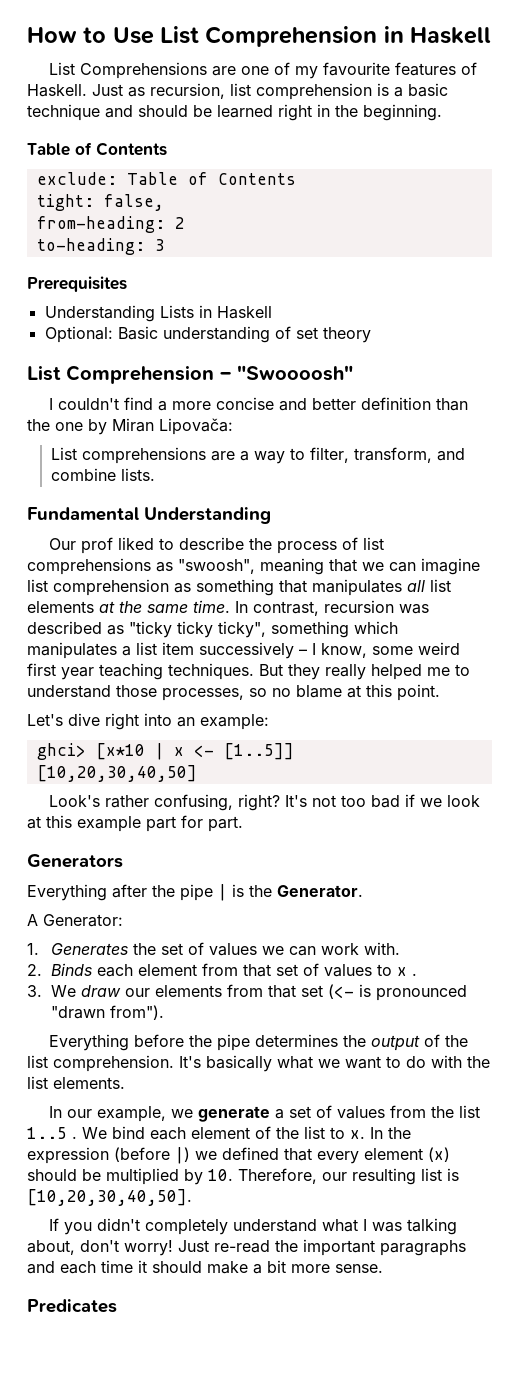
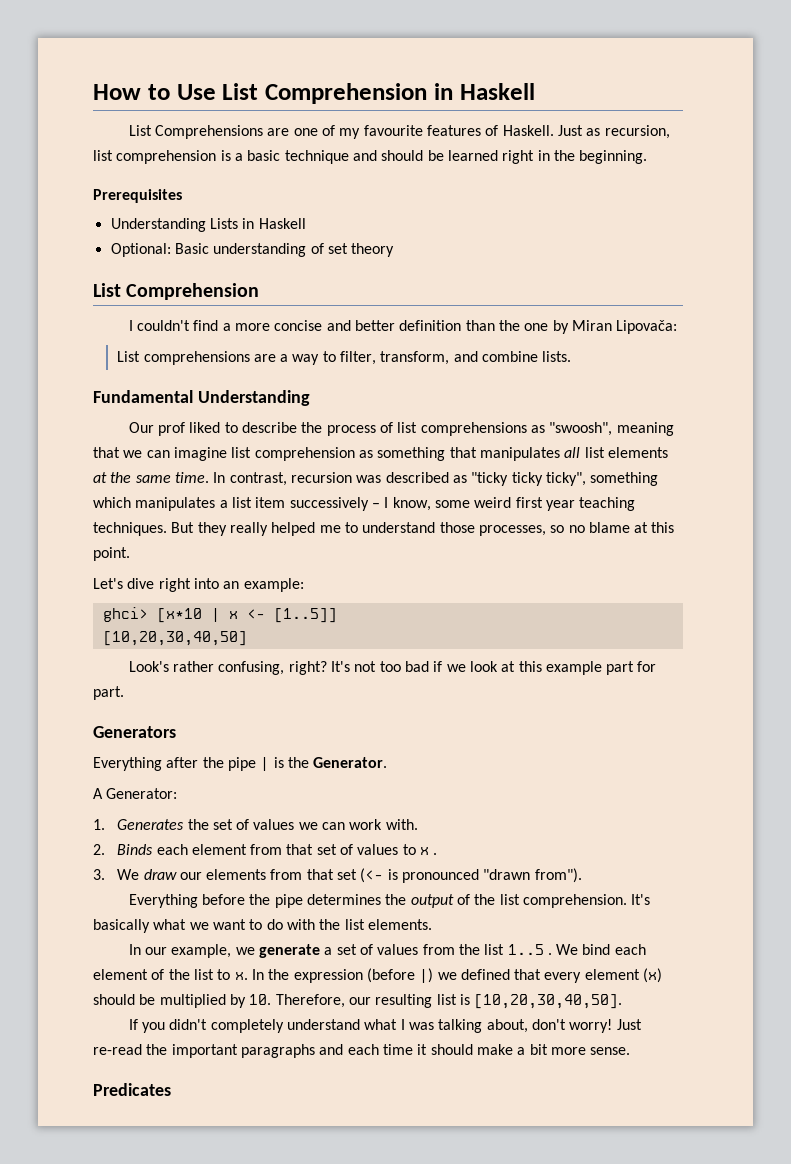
  Just as recursion, list comprehension is a basic technique and should be learned right in the beginning.
- Table of Contents
- exclude: Table of Contents
- tight: false,
- from-heading: 2
- to-heading: 3
  Optional: Basic understanding of set theory
- List Comprehension – "Swoooosh"
+ List Comprehension

